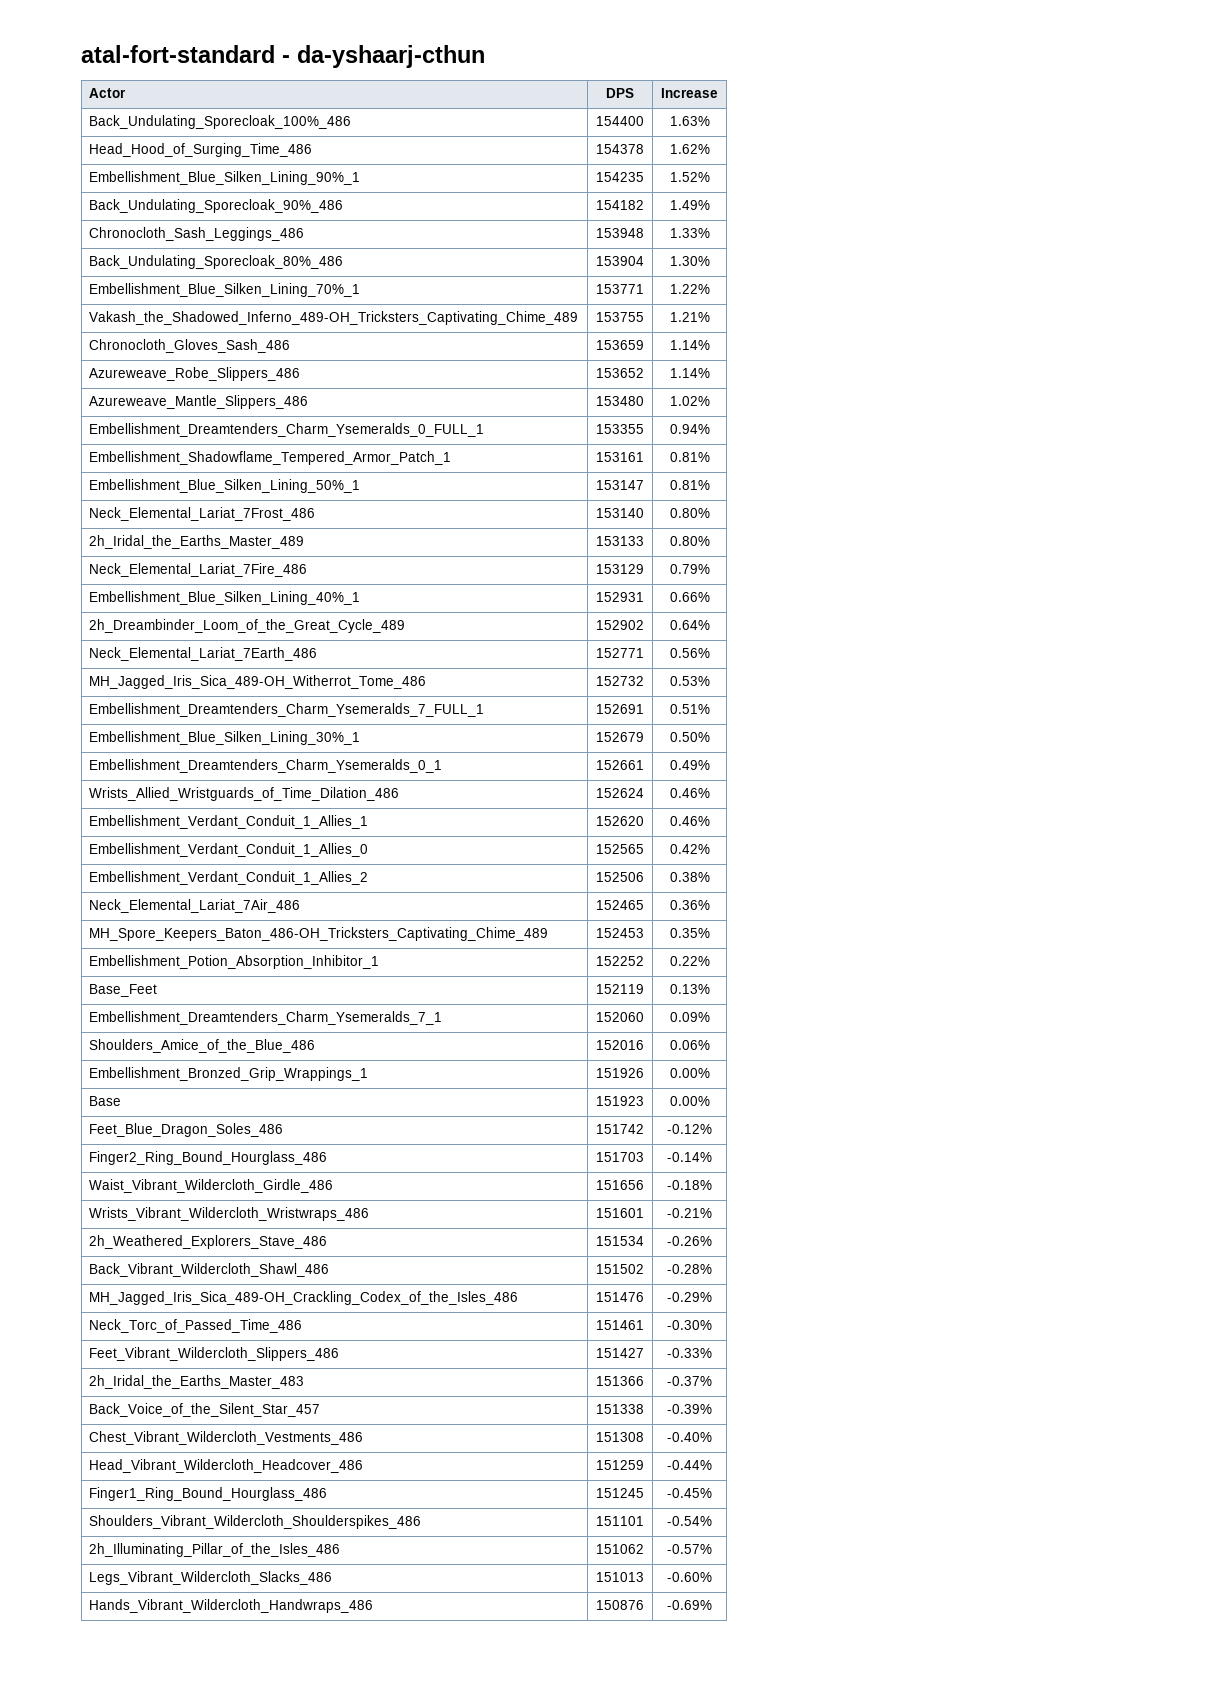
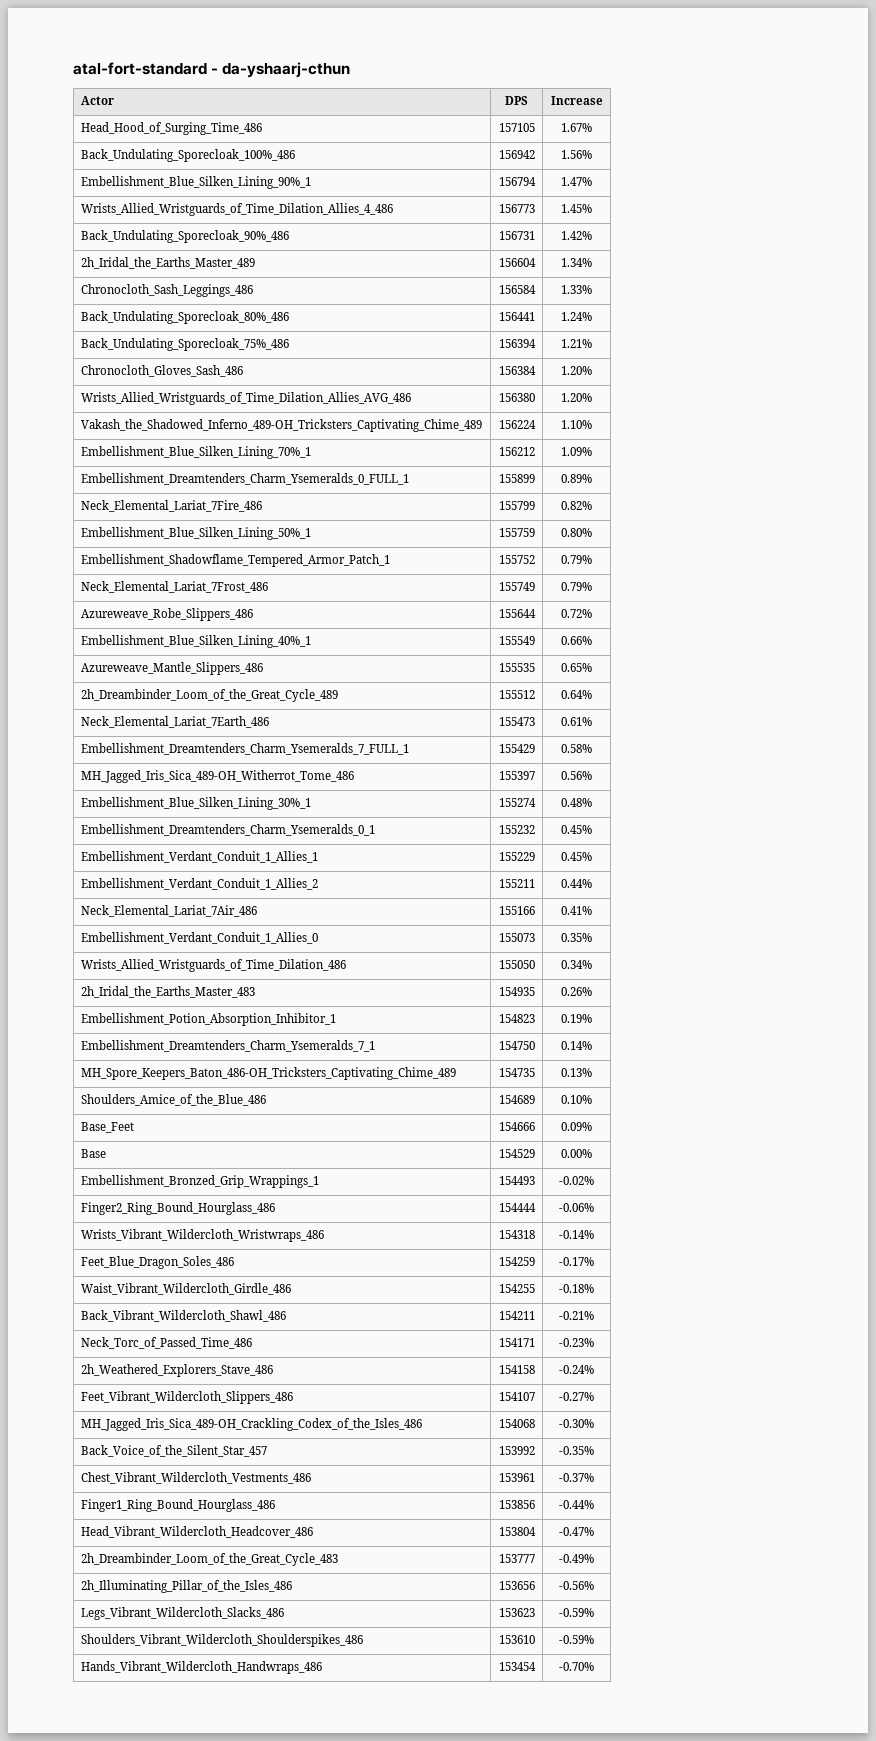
- Back_Undulating_Sporecloak_100%_486 | 154400 | 1.63%
- Head_Hood_of_Surging_Time_486 | 154378 | 1.62%
- Embellishment_Blue_Silken_Lining_90%_1 | 154235 | 1.52%
- Back_Undulating_Sporecloak_90%_486 | 154182 | 1.49%
+ Head_Hood_of_Surging_Time_486 | 157105 | 1.67%
+ Back_Undulating_Sporecloak_100%_486 | 156942 | 1.56%
+ Embellishment_Blue_Silken_Lining_90%_1 | 156794 | 1.47%
+ Wrists_Allied_Wristguards_of_Time_Dilation_Allies_4_486 | 156773 | 1.45%
+ Back_Undulating_Sporecloak_90%_486 | 156731 | 1.42%
+ 2h_Iridal_the_Earths_Master_489 | 156604 | 1.34%
- Chronocloth_Sash_Leggings_486 | 153948 | 1.33%
+ Chronocloth_Sash_Leggings_486 | 156584 | 1.33%
- Back_Undulating_Sporecloak_80%_486 | 153904 | 1.30%
- Embellishment_Blue_Silken_Lining_70%_1 | 153771 | 1.22%
- Vakash_the_Shadowed_Inferno_489-OH_Tricksters_Captivating_Chime_489 | 153755 | 1.21%
- Chronocloth_Gloves_Sash_486 | 153659 | 1.14%
- Azureweave_Robe_Slippers_486 | 153652 | 1.14%
- Azureweave_Mantle_Slippers_486 | 153480 | 1.02%
- Embellishment_Dreamtenders_Charm_Ysemeralds_0_FULL_1 | 153355 | 0.94%
- Embellishment_Shadowflame_Tempered_Armor_Patch_1 | 153161 | 0.81%
- Embellishment_Blue_Silken_Lining_50%_1 | 153147 | 0.81%
- Neck_Elemental_Lariat_7Frost_486 | 153140 | 0.80%
- 2h_Iridal_the_Earths_Master_489 | 153133 | 0.80%
- Neck_Elemental_Lariat_7Fire_486 | 153129 | 0.79%
- Embellishment_Blue_Silken_Lining_40%_1 | 152931 | 0.66%
+ Back_Undulating_Sporecloak_80%_486 | 156441 | 1.24%
+ Back_Undulating_Sporecloak_75%_486 | 156394 | 1.21%
+ Chronocloth_Gloves_Sash_486 | 156384 | 1.20%
+ Wrists_Allied_Wristguards_of_Time_Dilation_Allies_AVG_486 | 156380 | 1.20%
+ Vakash_the_Shadowed_Inferno_489-OH_Tricksters_Captivating_Chime_489 | 156224 | 1.10%
+ Embellishment_Blue_Silken_Lining_70%_1 | 156212 | 1.09%
+ Embellishment_Dreamtenders_Charm_Ysemeralds_0_FULL_1 | 155899 | 0.89%
+ Neck_Elemental_Lariat_7Fire_486 | 155799 | 0.82%
+ Embellishment_Blue_Silken_Lining_50%_1 | 155759 | 0.80%
+ Embellishment_Shadowflame_Tempered_Armor_Patch_1 | 155752 | 0.79%
+ Neck_Elemental_Lariat_7Frost_486 | 155749 | 0.79%
+ Azureweave_Robe_Slippers_486 | 155644 | 0.72%
+ Embellishment_Blue_Silken_Lining_40%_1 | 155549 | 0.66%
+ Azureweave_Mantle_Slippers_486 | 155535 | 0.65%
- 2h_Dreambinder_Loom_of_the_Great_Cycle_489 | 152902 | 0.64%
+ 2h_Dreambinder_Loom_of_the_Great_Cycle_489 | 155512 | 0.64%
- Neck_Elemental_Lariat_7Earth_486 | 152771 | 0.56%
- MH_Jagged_Iris_Sica_489-OH_Witherrot_Tome_486 | 152732 | 0.53%
- Embellishment_Dreamtenders_Charm_Ysemeralds_7_FULL_1 | 152691 | 0.51%
+ Neck_Elemental_Lariat_7Earth_486 | 155473 | 0.61%
+ Embellishment_Dreamtenders_Charm_Ysemeralds_7_FULL_1 | 155429 | 0.58%
+ MH_Jagged_Iris_Sica_489-OH_Witherrot_Tome_486 | 155397 | 0.56%
- Embellishment_Blue_Silken_Lining_30%_1 | 152679 | 0.50%
+ Embellishment_Blue_Silken_Lining_30%_1 | 155274 | 0.48%
- Embellishment_Dreamtenders_Charm_Ysemeralds_0_1 | 152661 | 0.49%
- Wrists_Allied_Wristguards_of_Time_Dilation_486 | 152624 | 0.46%
- Embellishment_Verdant_Conduit_1_Allies_1 | 152620 | 0.46%
- Embellishment_Verdant_Conduit_1_Allies_0 | 152565 | 0.42%
- Embellishment_Verdant_Conduit_1_Allies_2 | 152506 | 0.38%
- Neck_Elemental_Lariat_7Air_486 | 152465 | 0.36%
- MH_Spore_Keepers_Baton_486-OH_Tricksters_Captivating_Chime_489 | 152453 | 0.35%
- Embellishment_Potion_Absorption_Inhibitor_1 | 152252 | 0.22%
- Base_Feet | 152119 | 0.13%
- Embellishment_Dreamtenders_Charm_Ysemeralds_7_1 | 152060 | 0.09%
- Shoulders_Amice_of_the_Blue_486 | 152016 | 0.06%
- Embellishment_Bronzed_Grip_Wrappings_1 | 151926 | 0.00%
- Base | 151923 | 0.00%
- Feet_Blue_Dragon_Soles_486 | 151742 | -0.12%
- Finger2_Ring_Bound_Hourglass_486 | 151703 | -0.14%
+ Embellishment_Dreamtenders_Charm_Ysemeralds_0_1 | 155232 | 0.45%
+ Embellishment_Verdant_Conduit_1_Allies_1 | 155229 | 0.45%
+ Embellishment_Verdant_Conduit_1_Allies_2 | 155211 | 0.44%
+ Neck_Elemental_Lariat_7Air_486 | 155166 | 0.41%
+ Embellishment_Verdant_Conduit_1_Allies_0 | 155073 | 0.35%
+ Wrists_Allied_Wristguards_of_Time_Dilation_486 | 155050 | 0.34%
+ 2h_Iridal_the_Earths_Master_483 | 154935 | 0.26%
+ Embellishment_Potion_Absorption_Inhibitor_1 | 154823 | 0.19%
+ Embellishment_Dreamtenders_Charm_Ysemeralds_7_1 | 154750 | 0.14%
+ MH_Spore_Keepers_Baton_486-OH_Tricksters_Captivating_Chime_489 | 154735 | 0.13%
+ Shoulders_Amice_of_the_Blue_486 | 154689 | 0.10%
+ Base_Feet | 154666 | 0.09%
+ Base | 154529 | 0.00%
+ Embellishment_Bronzed_Grip_Wrappings_1 | 154493 | -0.02%
+ Finger2_Ring_Bound_Hourglass_486 | 154444 | -0.06%
+ Wrists_Vibrant_Wildercloth_Wristwraps_486 | 154318 | -0.14%
+ Feet_Blue_Dragon_Soles_486 | 154259 | -0.17%
- Waist_Vibrant_Wildercloth_Girdle_486 | 151656 | -0.18%
+ Waist_Vibrant_Wildercloth_Girdle_486 | 154255 | -0.18%
- Wrists_Vibrant_Wildercloth_Wristwraps_486 | 151601 | -0.21%
+ Back_Vibrant_Wildercloth_Shawl_486 | 154211 | -0.21%
- 2h_Weathered_Explorers_Stave_486 | 151534 | -0.26%
- Back_Vibrant_Wildercloth_Shawl_486 | 151502 | -0.28%
- MH_Jagged_Iris_Sica_489-OH_Crackling_Codex_of_the_Isles_486 | 151476 | -0.29%
- Neck_Torc_of_Passed_Time_486 | 151461 | -0.30%
- Feet_Vibrant_Wildercloth_Slippers_486 | 151427 | -0.33%
- 2h_Iridal_the_Earths_Master_483 | 151366 | -0.37%
- Back_Voice_of_the_Silent_Star_457 | 151338 | -0.39%
- Chest_Vibrant_Wildercloth_Vestments_486 | 151308 | -0.40%
- Head_Vibrant_Wildercloth_Headcover_486 | 151259 | -0.44%
- Finger1_Ring_Bound_Hourglass_486 | 151245 | -0.45%
- Shoulders_Vibrant_Wildercloth_Shoulderspikes_486 | 151101 | -0.54%
- 2h_Illuminating_Pillar_of_the_Isles_486 | 151062 | -0.57%
- Legs_Vibrant_Wildercloth_Slacks_486 | 151013 | -0.60%
+ Neck_Torc_of_Passed_Time_486 | 154171 | -0.23%
+ 2h_Weathered_Explorers_Stave_486 | 154158 | -0.24%
+ Feet_Vibrant_Wildercloth_Slippers_486 | 154107 | -0.27%
+ MH_Jagged_Iris_Sica_489-OH_Crackling_Codex_of_the_Isles_486 | 154068 | -0.30%
+ Back_Voice_of_the_Silent_Star_457 | 153992 | -0.35%
+ Chest_Vibrant_Wildercloth_Vestments_486 | 153961 | -0.37%
+ Finger1_Ring_Bound_Hourglass_486 | 153856 | -0.44%
+ Head_Vibrant_Wildercloth_Headcover_486 | 153804 | -0.47%
+ 2h_Dreambinder_Loom_of_the_Great_Cycle_483 | 153777 | -0.49%
+ 2h_Illuminating_Pillar_of_the_Isles_486 | 153656 | -0.56%
+ Legs_Vibrant_Wildercloth_Slacks_486 | 153623 | -0.59%
+ Shoulders_Vibrant_Wildercloth_Shoulderspikes_486 | 153610 | -0.59%
- Hands_Vibrant_Wildercloth_Handwraps_486 | 150876 | -0.69%
+ Hands_Vibrant_Wildercloth_Handwraps_486 | 153454 | -0.70%

